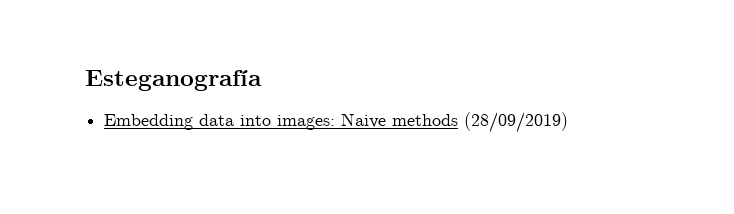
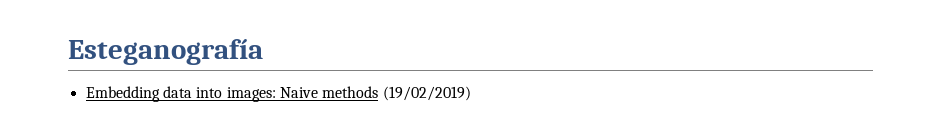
- Embedding data into images: Naive methods (28/09/2019)
+ Embedding data into images: Naive methods (19/02/2019)

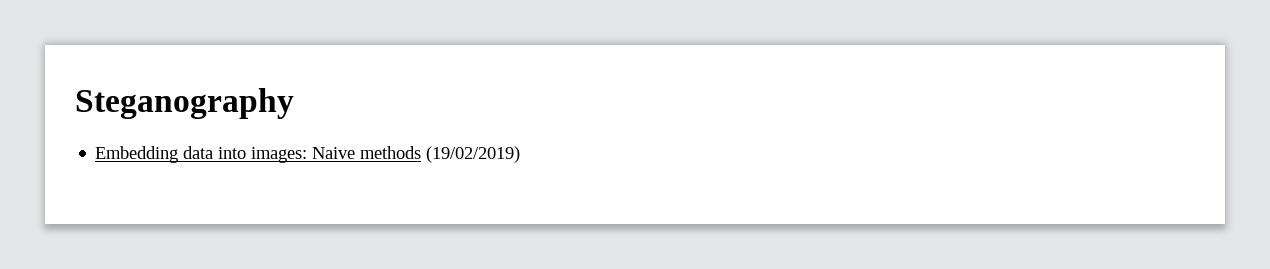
- Esteganografía
+ Steganography

